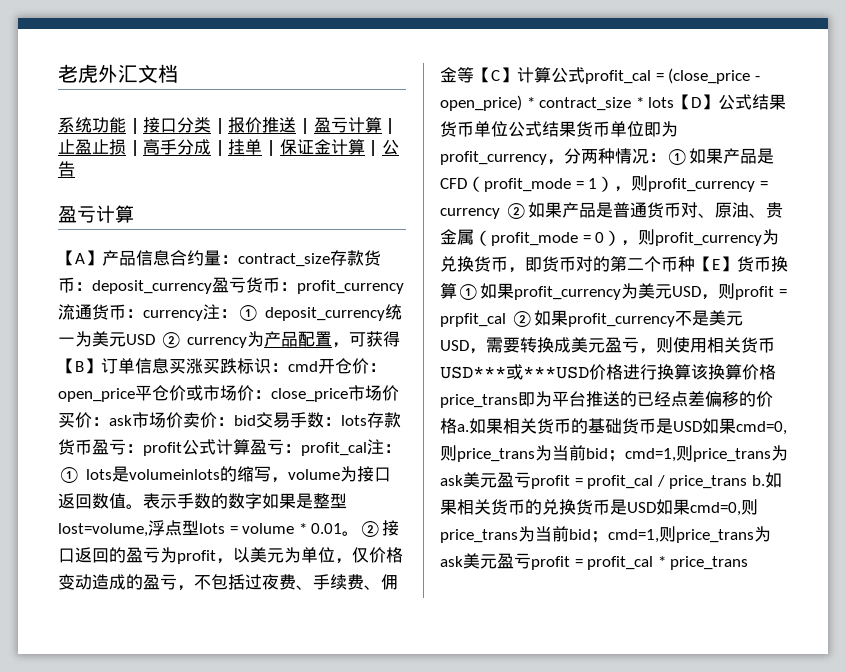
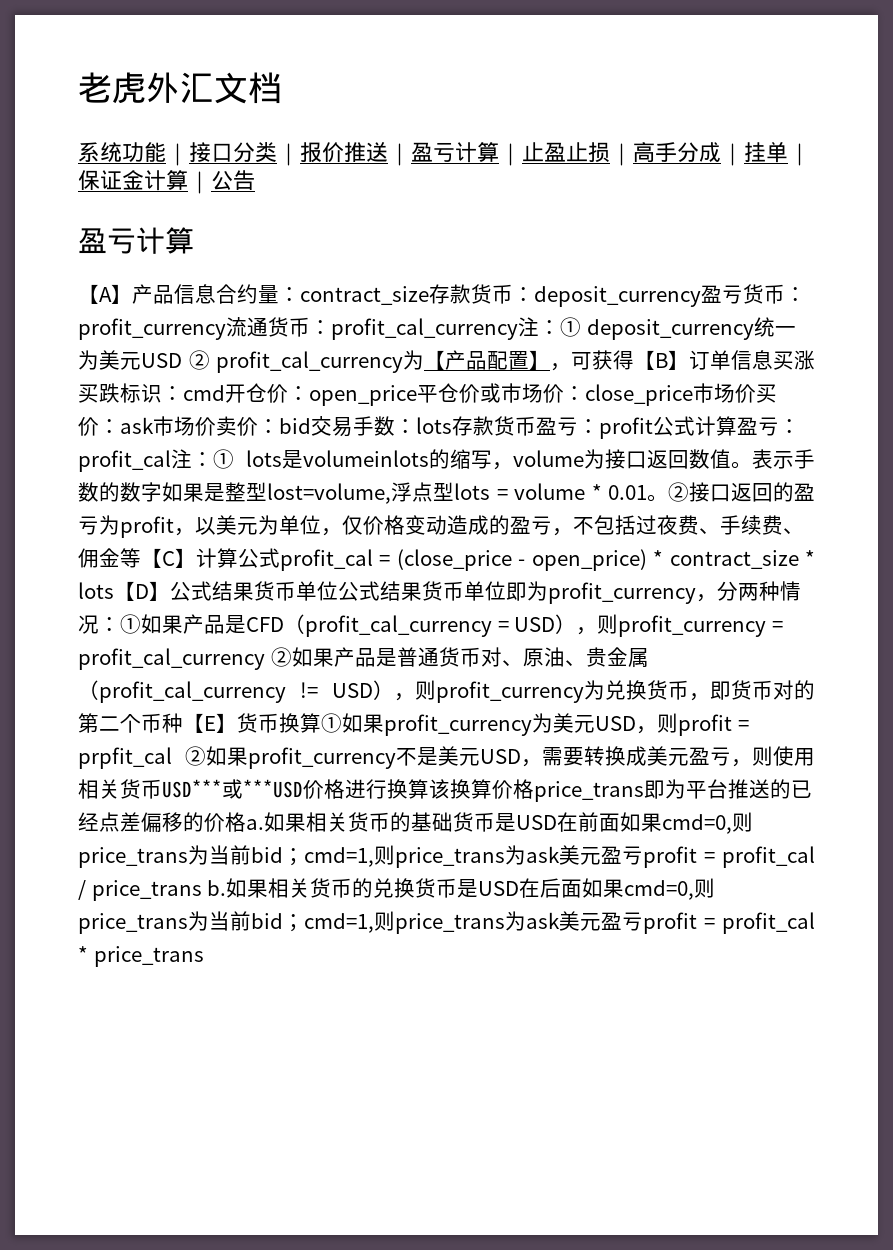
- currency注：
+ profit_cal_currency注：
- ① deposit_currency统一为美元USD ② currency为产品配置，可获得【B】订单信息买涨买跌标识：
+ ① deposit_currency统一为美元USD ② profit_cal_currency为【产品配置】，可获得【B】订单信息买涨买跌标识：
- ①如果产品是CFD（profit_mode = 1），则profit_currency = currency ②如果产品是普通货币对、原油、贵金属（profit_mode = 0），则profit_currency为兑换货币，即货币对的第二个币种【E】货币换算①如果profit_currency为美元USD，则profit = prpfit_cal ②如果profit_currency不是美元USD，需要转换成美元盈亏，则使用相关货币USD***或***USD价格进行换算该换算价格price_trans即为平台推送的已经点差偏移的价格a.
+ ①如果产品是CFD（profit_cal_currency = USD），则profit_currency = profit_cal_currency ②如果产品是普通货币对、原油、贵金属（profit_cal_currency != USD），则profit_currency为兑换货币，即货币对的第二个币种【E】货币换算①如果profit_currency为美元USD，则profit = prpfit_cal ②如果profit_currency不是美元USD，需要转换成美元盈亏，则使用相关货币USD***或***USD价格进行换算该换算价格price_trans即为平台推送的已经点差偏移的价格a.
- 如果相关货币的基础货币是USD如果cmd=0,则price_trans为当前bid；cmd=1,则price_trans为ask美元盈亏profit = profit_cal / price_trans b.
+ 如果相关货币的基础货币是USD在前面如果cmd=0,则price_trans为当前bid；cmd=1,则price_trans为ask美元盈亏profit = profit_cal / price_trans b.
- 如果相关货币的兑换货币是USD如果cmd=0,则price_trans为当前bid；cmd=1,则price_trans为ask美元盈亏profit = profit_cal * price_trans
+ 如果相关货币的兑换货币是USD在后面如果cmd=0,则price_trans为当前bid；cmd=1,则price_trans为ask美元盈亏profit = profit_cal * price_trans

